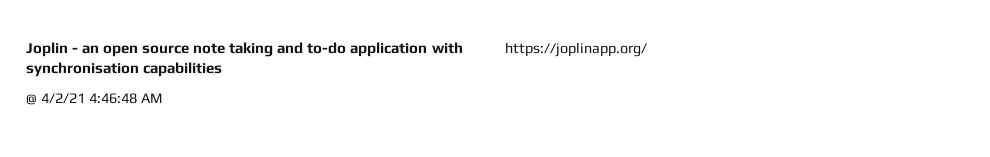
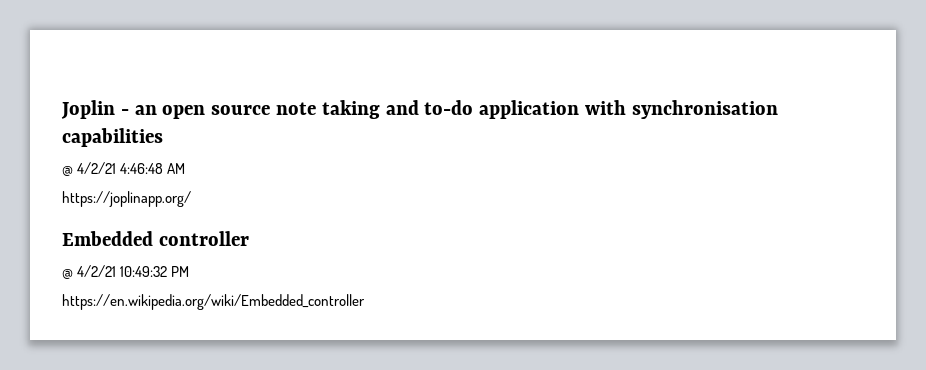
+ Embedded controller
+ @ 4/2/21 10:49:32 PM
+ https://en.wikipedia.org/wiki/Embedded_controller

